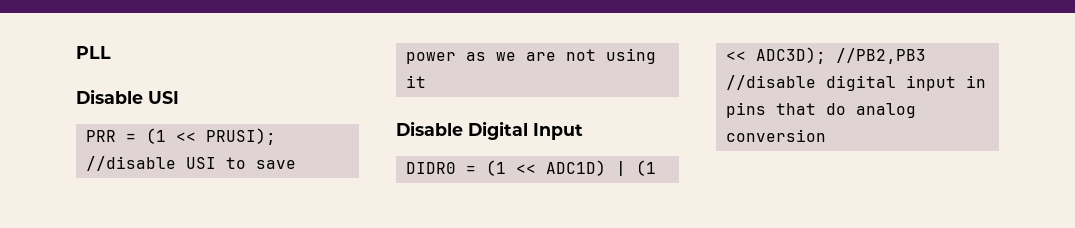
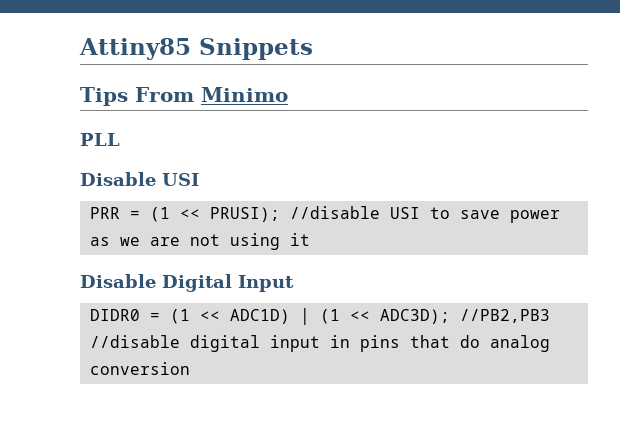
+ Attiny85 Snippets
+ Tips From Minimo

